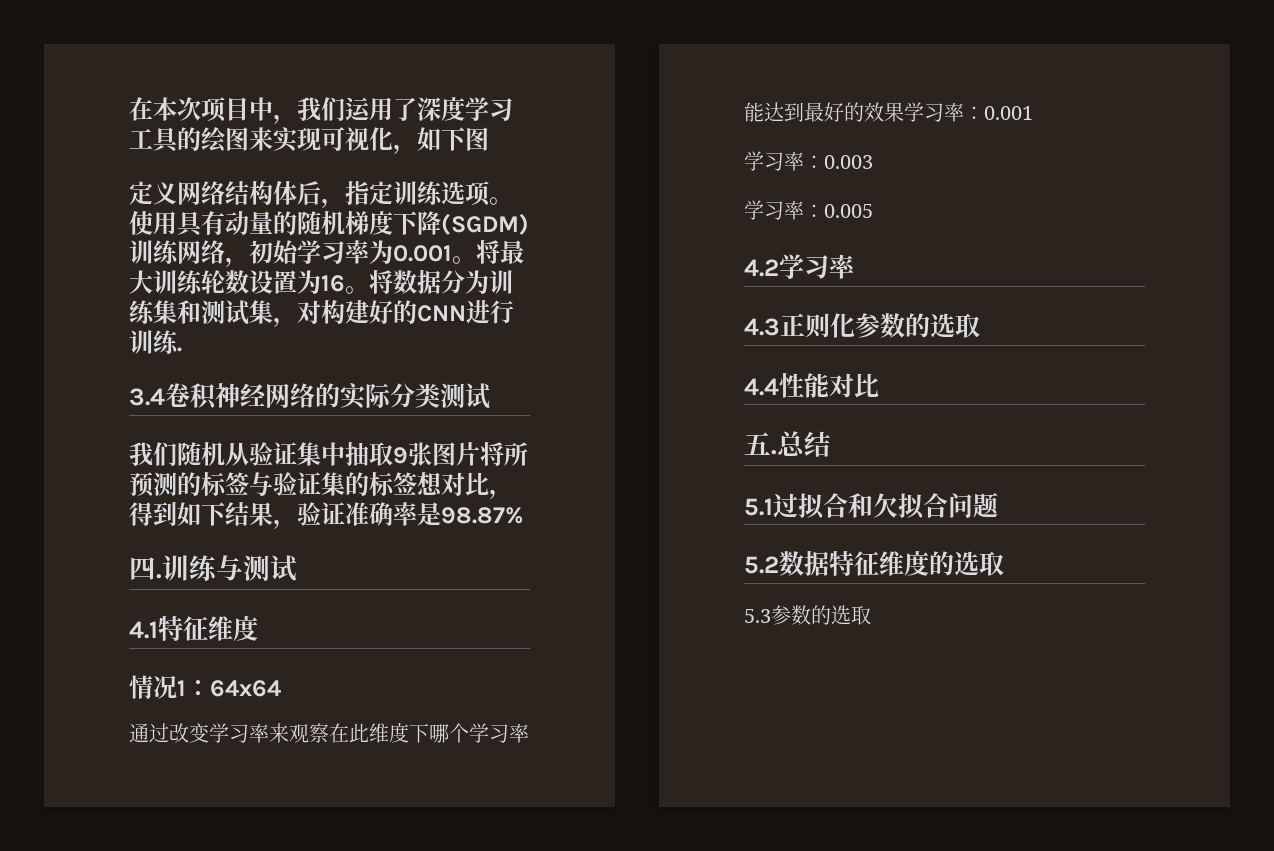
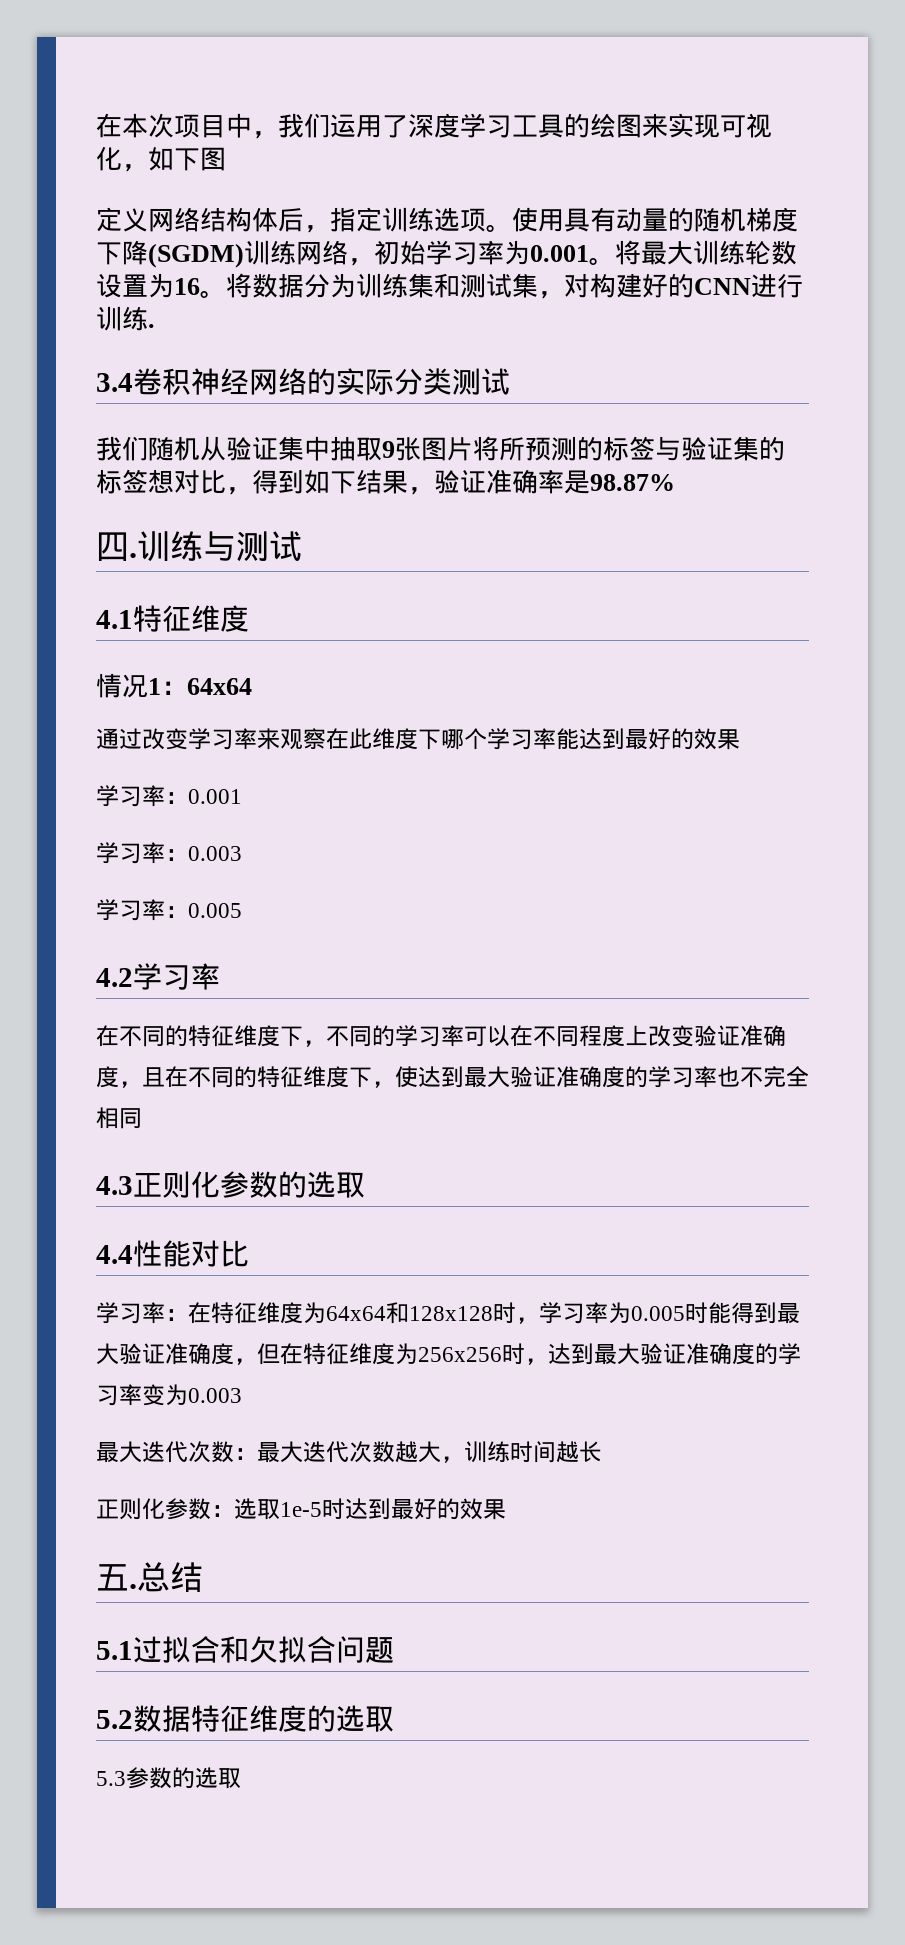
- 通过改变学习率来观察在此维度下哪个学习率能达到最好的效果学习率：0.001
+ 通过改变学习率来观察在此维度下哪个学习率能达到最好的效果
+ 学习率：0.001
+ 在不同的特征维度下，不同的学习率可以在不同程度上改变验证准确度，且在不同的特征维度下，使达到最大验证准确度的学习率也不完全相同
+ 学习率：在特征维度为64x64和128x128时，学习率为0.005时能得到最大验证准确度，但在特征维度为256x256时，达到最大验证准确度的学习率变为0.003
+ 最大迭代次数：最大迭代次数越大，训练时间越长
+ 正则化参数：选取1e-5时达到最好的效果

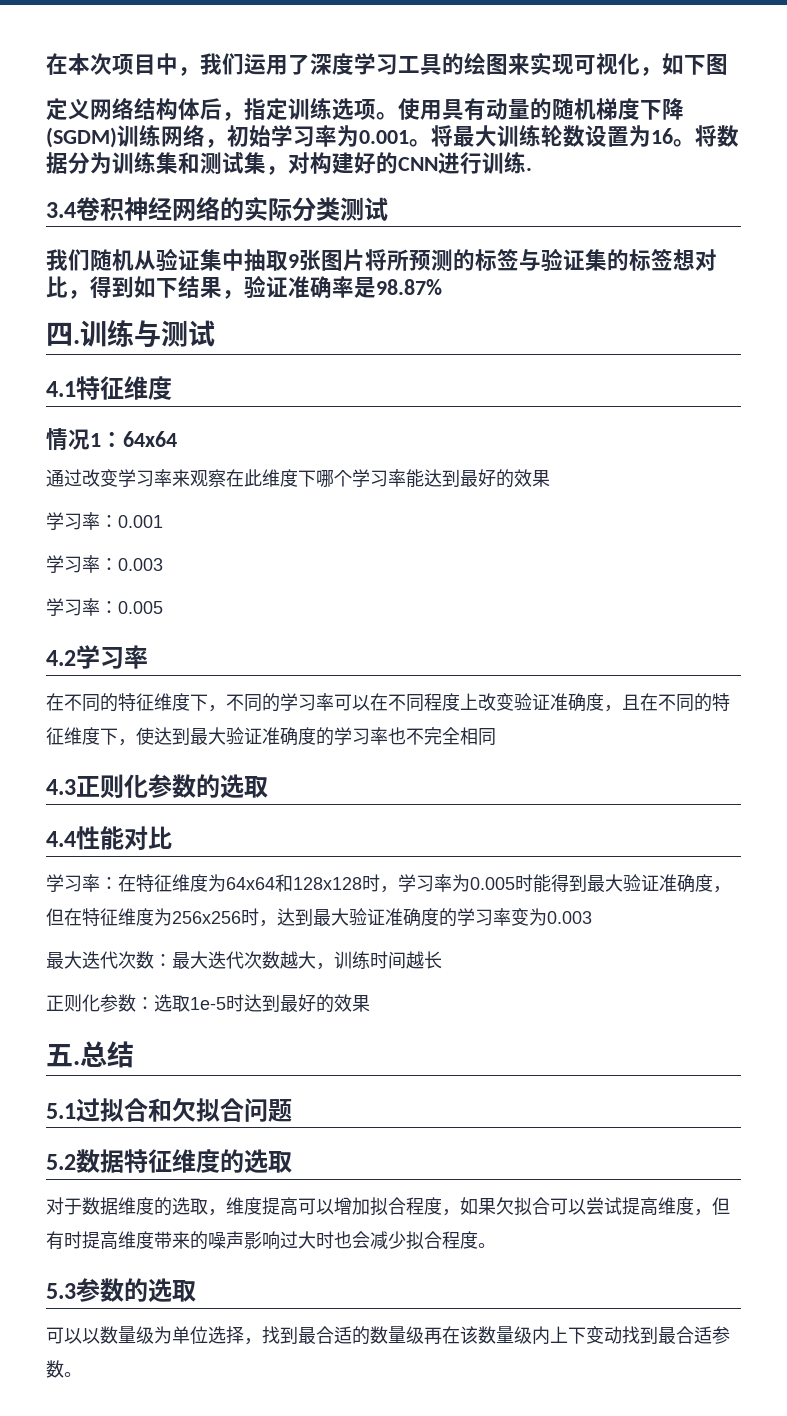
+ 对于数据维度的选取，维度提高可以增加拟合程度，如果欠拟合可以尝试提高维度，但有时提高维度带来的噪声影响过大时也会减少拟合程度。
  5.3参数的选取
+ 可以以数量级为单位选择，找到最合适的数量级再在该数量级内上下变动找到最合适参数。

